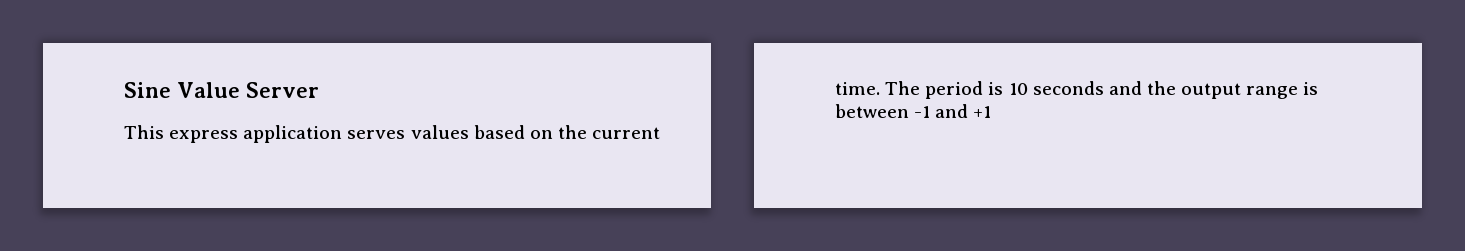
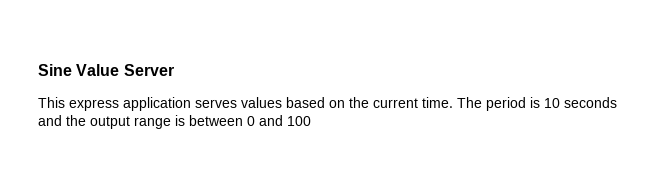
- The period is 10 seconds and the output range is between -1 and +1
+ The period is 10 seconds and the output range is between 0 and 100

